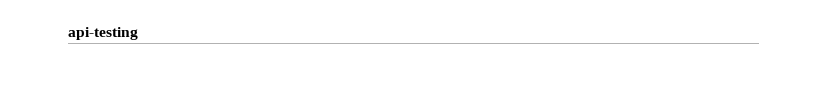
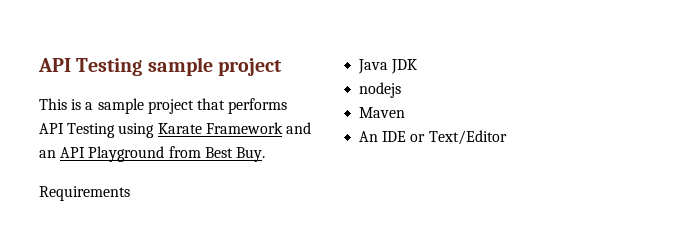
- api-testing
+ API Testing sample project
+ This is a sample project that performs API Testing using Karate Framework and an API Playground from Best Buy.
+ Requirements
+ Java JDK
+ nodejs
+ Maven
+ An IDE or Text/Editor

